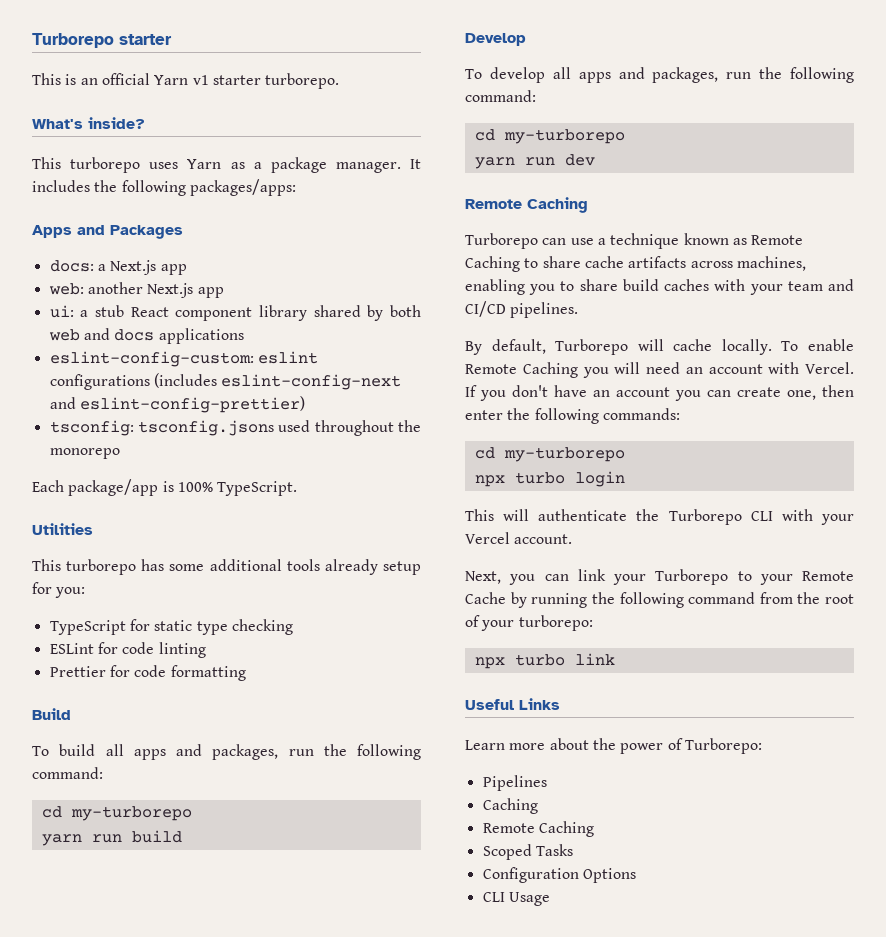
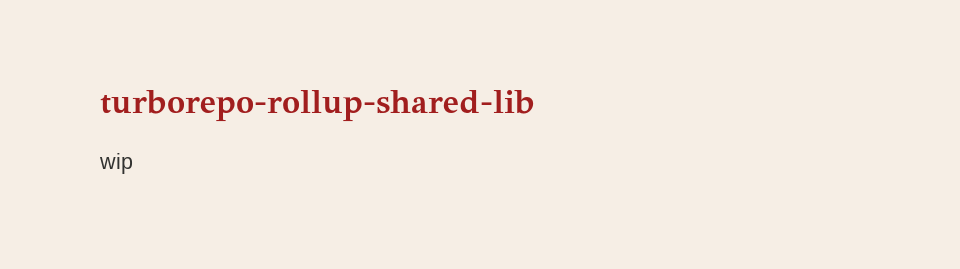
- Turborepo starter
- This is an official Yarn v1 starter turborepo.
- What's inside?
- This turborepo uses Yarn as a package manager. It includes the following packages/apps:
- Apps and Packages
- docs: a Next.js app
- web: another Next.js app
- ui: a stub React component library shared by both web and docs applications
- eslint-config-custom: eslint configurations (includes eslint-config-next and eslint-config-prettier)
- tsconfig: tsconfig.jsons used throughout the monorepo
- Each package/app is 100% TypeScript.
- Utilities
- This turborepo has some additional tools already setup for you:
- TypeScript for static type checking
- ESLint for code linting
- Prettier for code formatting
- Build
- To build all apps and packages, run the following command:
- cd my-turborepo
- yarn run build
- Develop
- To develop all apps and packages, run the following command:
- cd my-turborepo
- yarn run dev
- Remote Caching
- Turborepo can use a technique known as Remote Caching to share cache artifacts across machines, enabling you to share build caches with your team and CI/CD pipelines.
- By default, Turborepo will cache locally. To enable Remote Caching you will need an account with Vercel. If you don't have an account you can create one, then enter the following commands:
- cd my-turborepo
- npx turbo login
- This will authenticate the Turborepo CLI with your Vercel account.
- Next, you can link your Turborepo to your Remote Cache by running the following command from the root of your turborepo:
- npx turbo link
- Useful Links
- Learn more about the power of Turborepo:
- Pipelines
- Caching
- Remote Caching
- Scoped Tasks
- Configuration Options
- CLI Usage
+ turborepo-rollup-shared-lib
+ wip

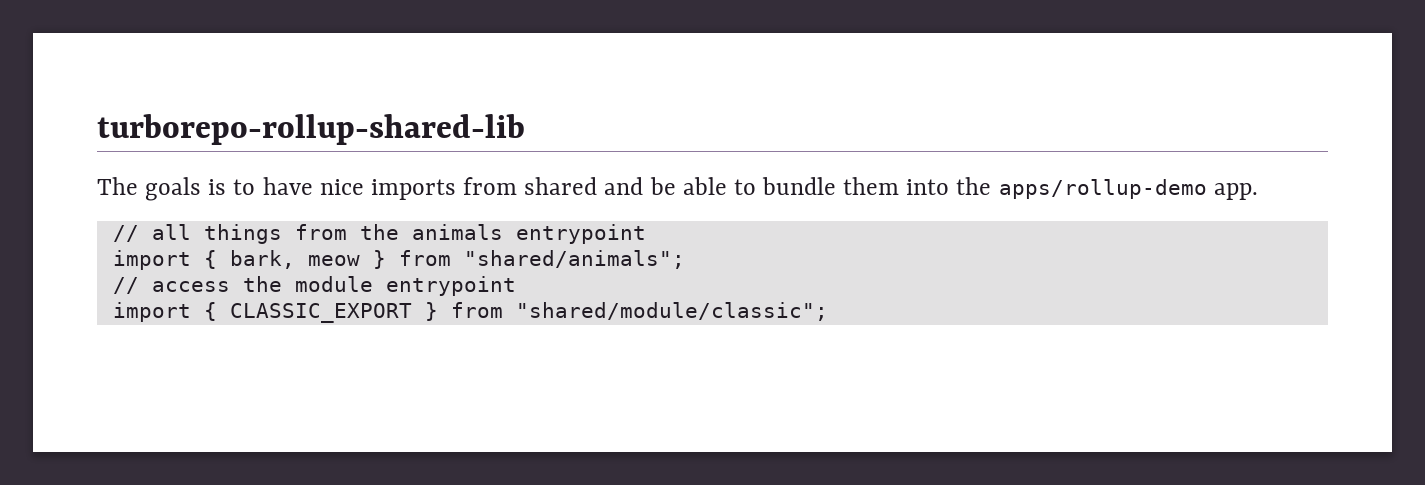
- wip
+ The goals is to have nice imports from shared and be able to bundle them into the apps/rollup-demo app.
+ // all things from the animals entrypoint
+ import { bark, meow } from "shared/animals";
+ // access the module entrypoint
+ import { CLASSIC_EXPORT } from "shared/module/classic";

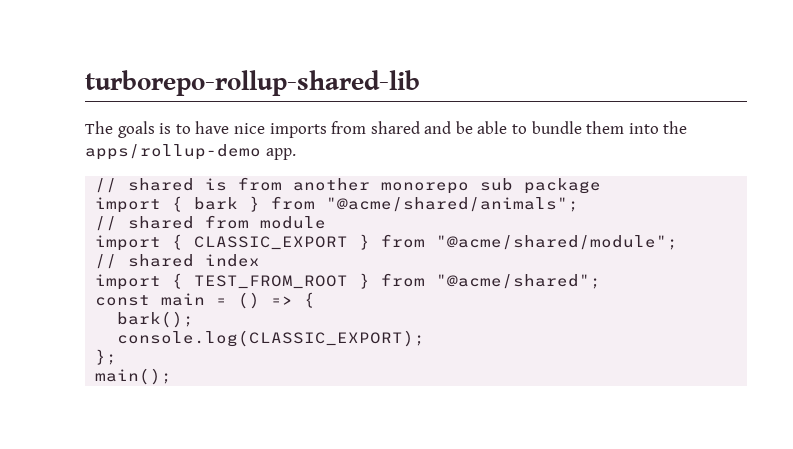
- // all things from the animals entrypoint
- import { bark, meow } from "shared/animals";
- // access the module entrypoint
+ // shared is from another monorepo sub package
+ import { bark } from "@acme/shared/animals";
+ // shared from module
- import { CLASSIC_EXPORT } from "shared/module/classic";
+ import { CLASSIC_EXPORT } from "@acme/shared/module";
+ // shared index
+ import { TEST_FROM_ROOT } from "@acme/shared";
+ const main = () => {
+ bark();
+ console.log(CLASSIC_EXPORT);
+ };
+ main();

